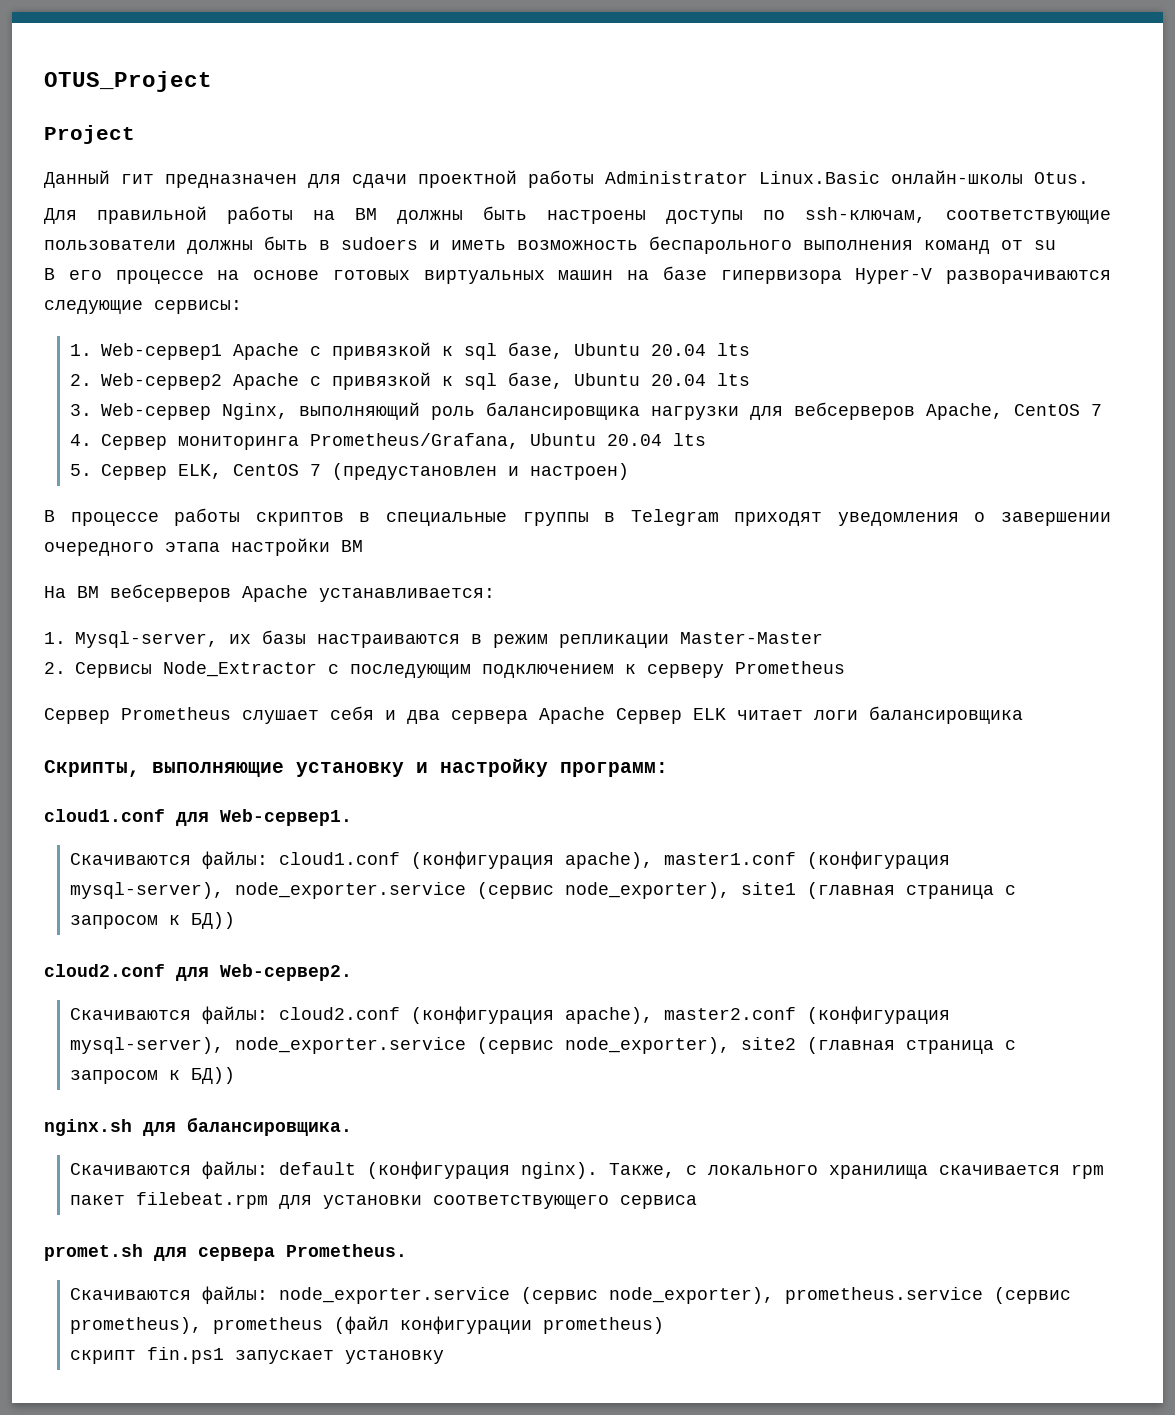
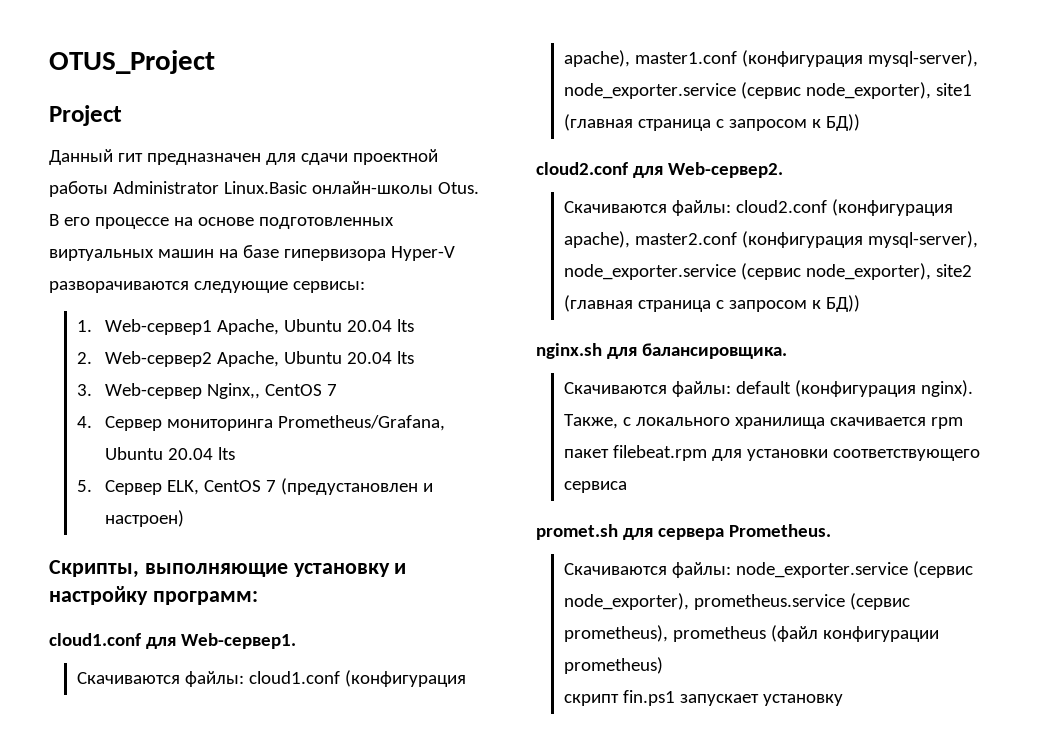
- Для правильной работы на ВМ должны быть настроены доступы по ssh-ключам, соответствующие пользователи должны быть в sudoers и иметь возможность беспарольного выполнения команд от su
- В его процессе на основе готовых виртуальных машин на базе гипервизора Hyper-V разворачиваются следующие сервисы:
+ В его процессе на основе подготовленных виртуальных машин на базе гипервизора Hyper-V разворачиваются следующие сервисы:
- 1. Web-сервер1 Apache с привязкой к sql базе, Ubuntu 20.04 lts
+ 1. Web-сервер1 Apache, Ubuntu 20.04 lts
- 2. Web-сервер2 Apache с привязкой к sql базе, Ubuntu 20.04 lts
+ 2. Web-сервер2 Apache, Ubuntu 20.04 lts
- 3. Web-сервер Nginx, выполняющий роль балансировщика нагрузки для вебсерверов Apache, CentOS 7
+ 3. Web-сервер Nginx,, CentOS 7
- В процессе работы скриптов в специальные группы в Telegram приходят уведомления о завершении очередного этапа настройки ВМ
- На ВМ вебсерверов Apache устанавливается:
- 1. Mysql-server, их базы настраиваются в режим репликации Master-Master
- 2. Сервисы Node_Extractor с последующим подключением к серверу Prometheus
- Сервер Prometheus слушает себя и два сервера Apache Сервер ELK читает логи балансировщика

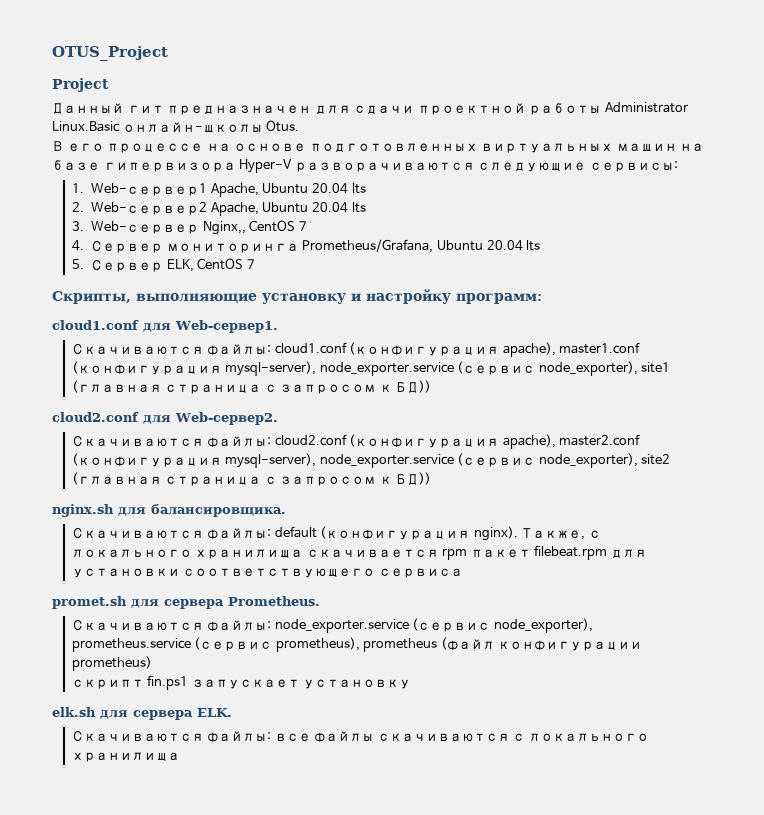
- 5. Сервер ELK, CentOS 7 (предустановлен и настроен)
+ 5. Сервер ELK, CentOS 7
+ elk.sh для сервера ELK.
+ Скачиваются файлы: все файлы скачиваются с локального хранилища

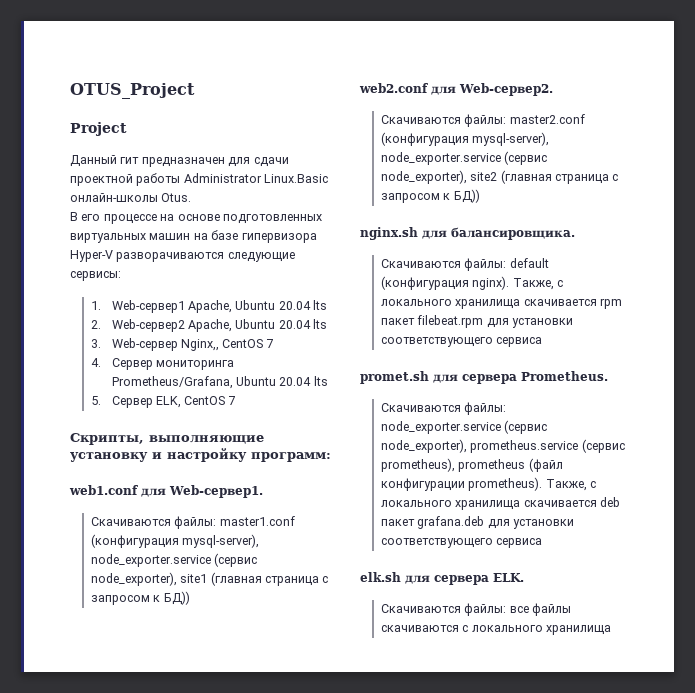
- cloud1.conf для Web-сервер1.
+ web1.conf для Web-сервер1.
- Скачиваются файлы: cloud1.conf (конфигурация apache), master1.conf (конфигурация mysql-server), node_exporter.service (сервис node_exporter), site1 (главная страница с запросом к БД))
+ Скачиваются файлы: master1.conf (конфигурация mysql-server), node_exporter.service (сервис node_exporter), site1 (главная страница с запросом к БД))
- cloud2.conf для Web-сервер2.
+ web2.conf для Web-сервер2.
- Скачиваются файлы: cloud2.conf (конфигурация apache), master2.conf (конфигурация mysql-server), node_exporter.service (сервис node_exporter), site2 (главная страница с запросом к БД))
+ Скачиваются файлы: master2.conf (конфигурация mysql-server), node_exporter.service (сервис node_exporter), site2 (главная страница с запросом к БД))
- Скачиваются файлы: node_exporter.service (сервис node_exporter), prometheus.service (сервис prometheus), prometheus (файл конфигурации prometheus)
- скрипт fin.ps1 запускает установку
+ Скачиваются файлы: node_exporter.service (сервис node_exporter), prometheus.service (сервис prometheus), prometheus (файл конфигурации prometheus). Также, с локального хранилища скачивается deb пакет grafana.deb для установки соответствующего сервиса

